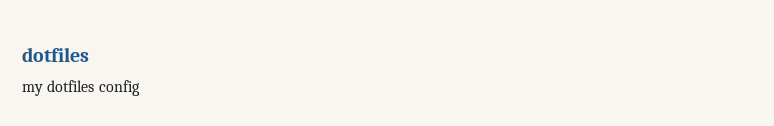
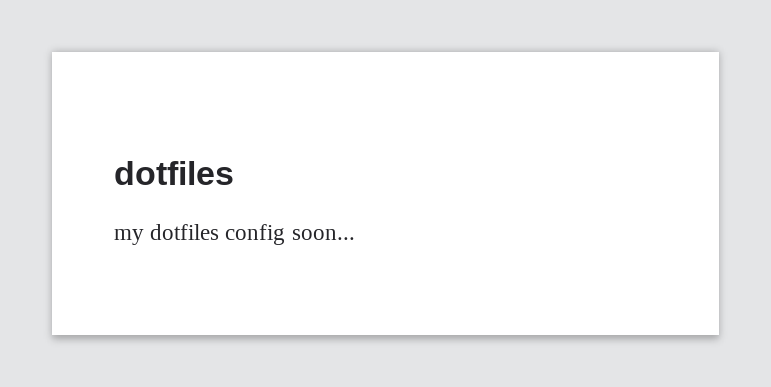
- my dotfiles config
+ my dotfiles config soon...

